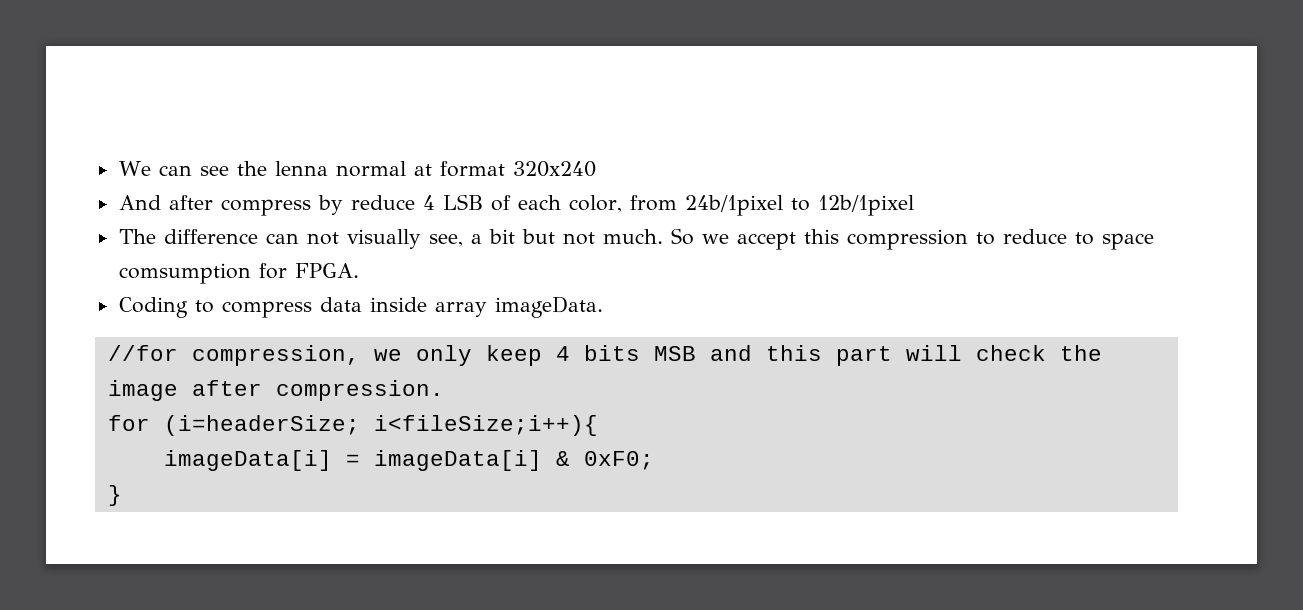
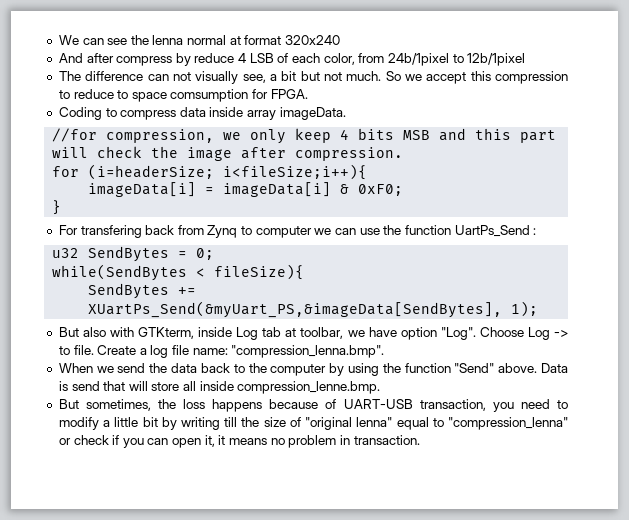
+ For transfering back from Zynq to computer we can use the function UartPs_Send :
+ u32 SendBytes = 0;
+ while(SendBytes < fileSize){
+ SendBytes += XUartPs_Send(&myUart_PS,&imageData[SendBytes], 1);
+ But also with GTKterm, inside Log tab at toolbar, we have option "Log". Choose Log -> to file. Create a log file name: "compression_lenna.bmp".
+ When we send the data back to the computer by using the function "Send" above. Data is send that will store all inside compression_lenne.bmp.
+ But sometimes, the loss happens because of UART-USB transaction, you need to modify a little bit by writing till the size of "original lenna" equal to "compression_lenna" or check if you can open it, it means no problem in transaction.

